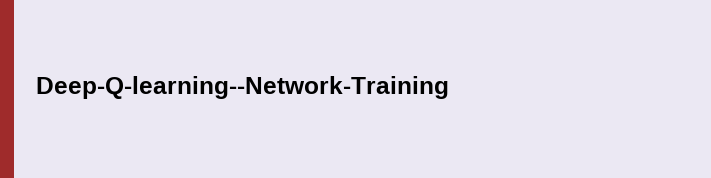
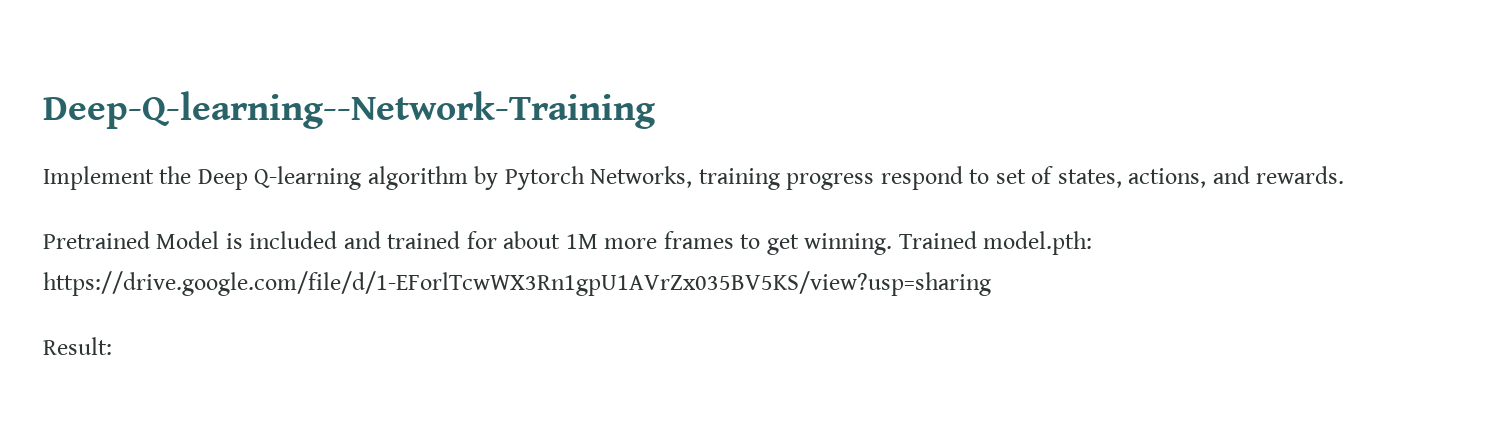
+ Implement the Deep Q-learning algorithm by Pytorch Networks, training progress respond to set of states, actions, and rewards.
+ Pretrained Model is included and trained for about 1M more frames to get winning. Trained model.pth: https://drive.google.com/file/d/1-EForlTcwWX3Rn1gpU1AVrZx035BV5KS/view?usp=sharing
+ Result:

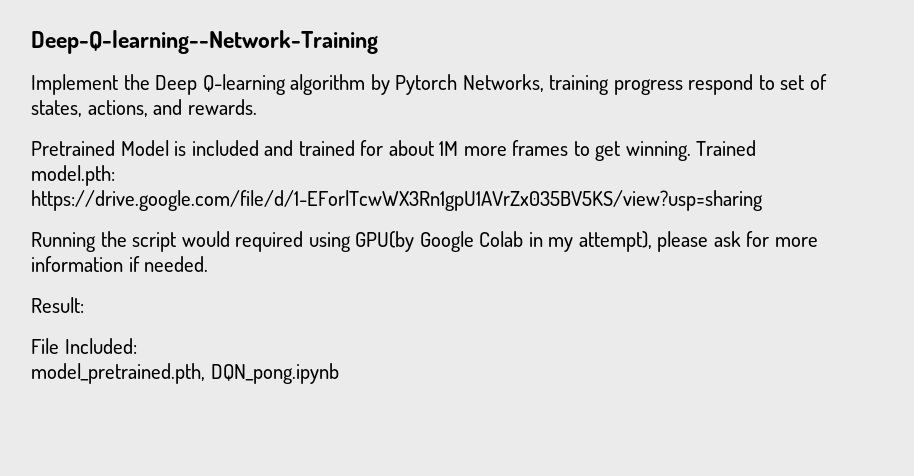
+ Running the script would required using GPU(by Google Colab in my attempt), please ask for more information if needed.
  Result:
+ File Included:
+ model_pretrained.pth, DQN_pong.ipynb

